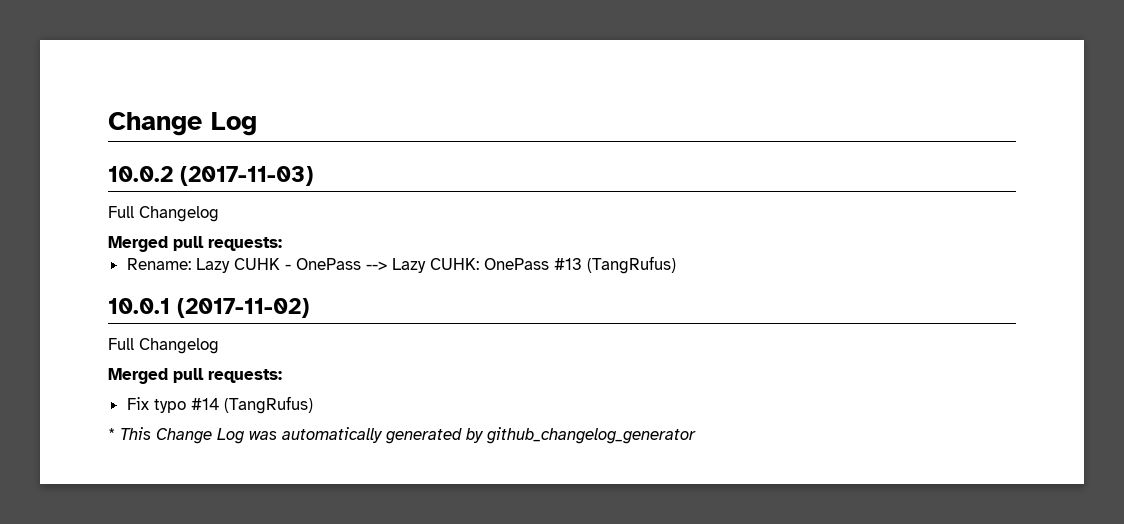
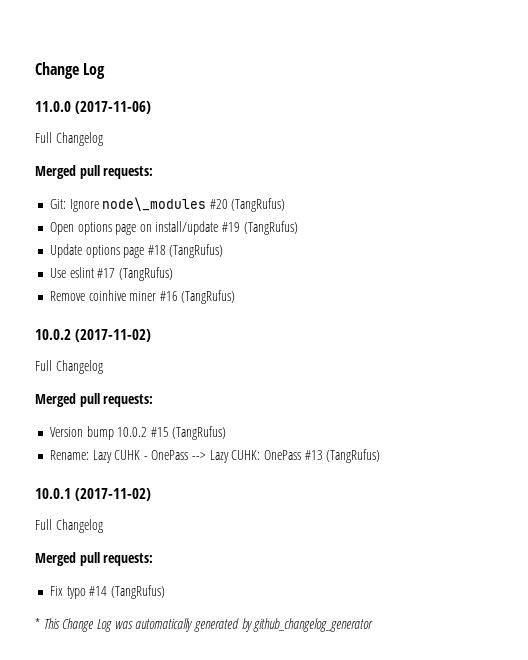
- 10.0.2 (2017-11-03)
+ 11.0.0 (2017-11-06)
  Full Changelog
  Merged pull requests:
+ Git: Ignore node\_modules #20 (TangRufus)
+ Open options page on install/update #19 (TangRufus)
+ Update options page #18 (TangRufus)
+ Use eslint #17 (TangRufus)
+ Remove coinhive miner #16 (TangRufus)
+ 10.0.2 (2017-11-02)
+ Full Changelog
+ Merged pull requests:
+ Version bump 10.0.2 #15 (TangRufus)

